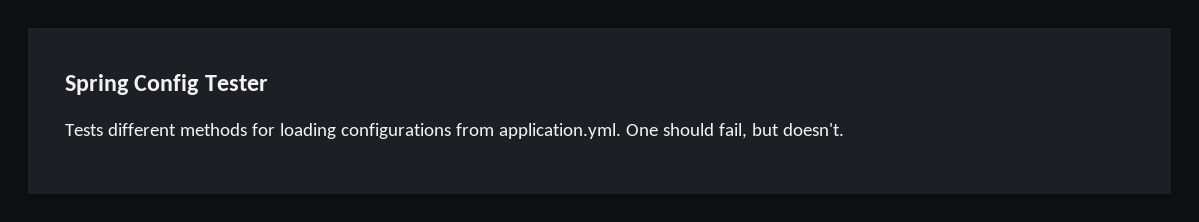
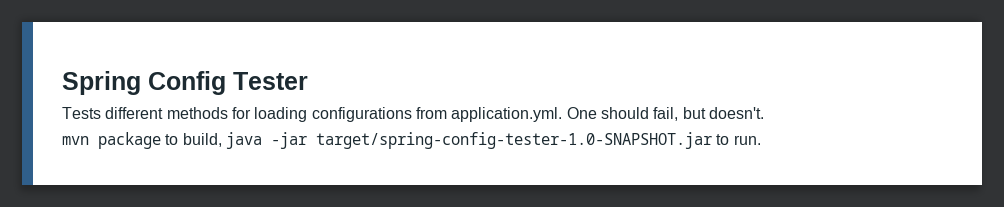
+ mvn package to build, java -jar target/spring-config-tester-1.0-SNAPSHOT.jar to run.

